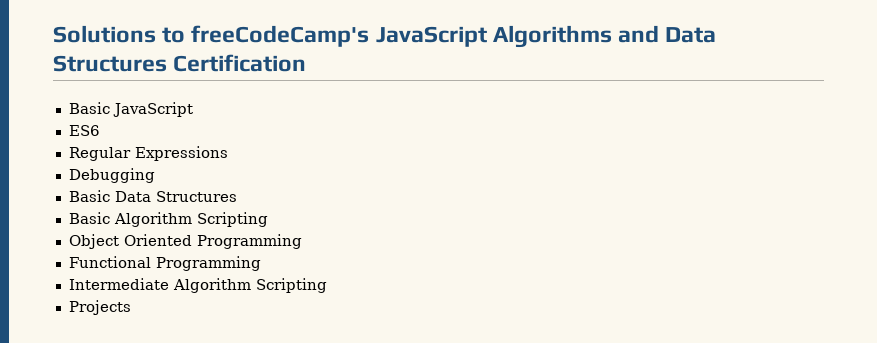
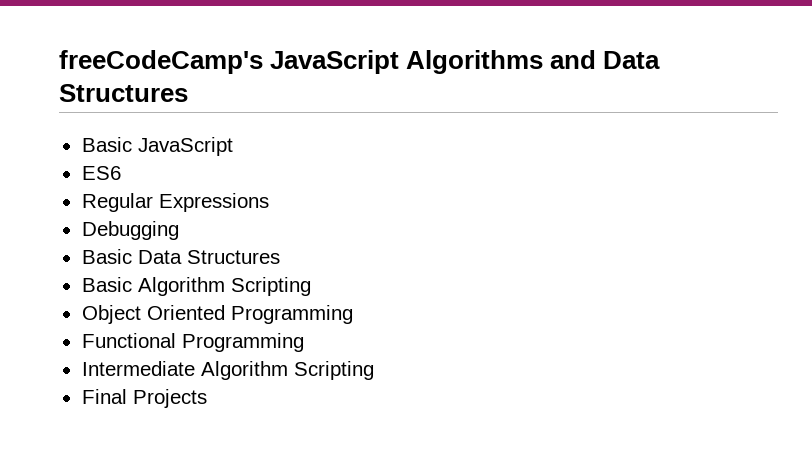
- Solutions to freeCodeCamp's JavaScript Algorithms and Data Structures Certification
+ freeCodeCamp's JavaScript Algorithms and Data Structures
- Projects
+ Final Projects

